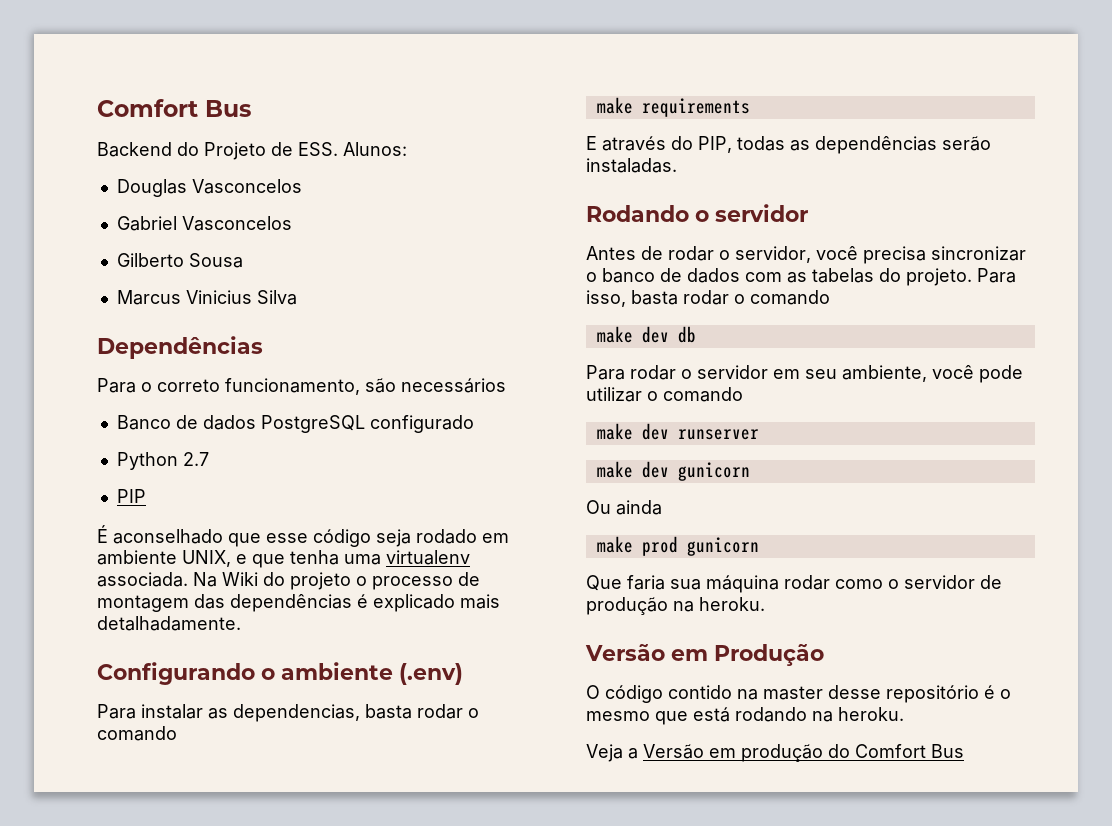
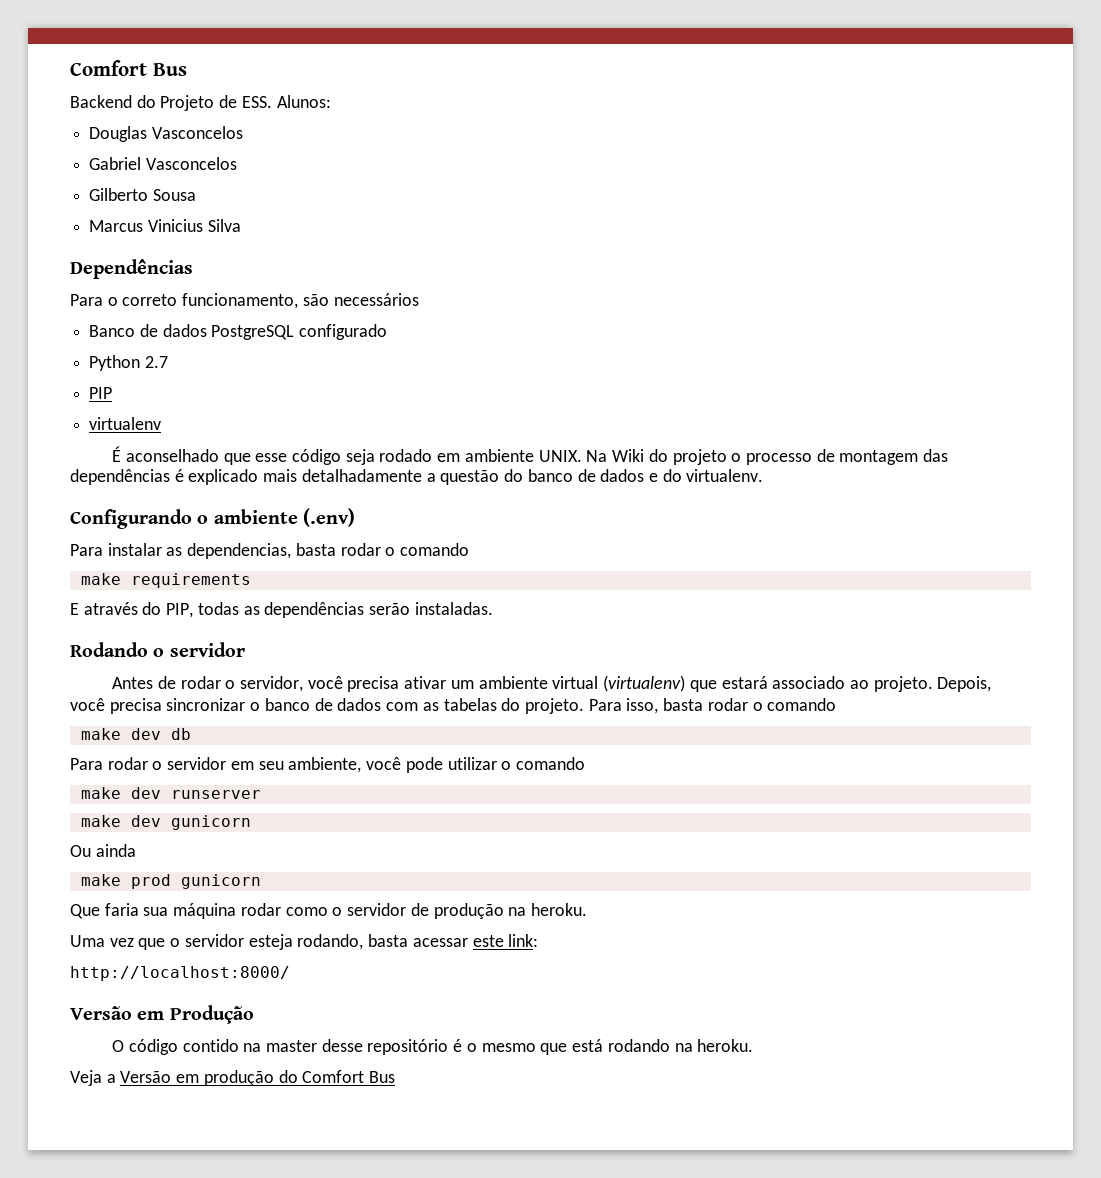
+ virtualenv
- É aconselhado que esse código seja rodado em ambiente UNIX, e que tenha uma virtualenv associada.
+ É aconselhado que esse código seja rodado em ambiente UNIX.
- Na Wiki do projeto o processo de montagem das dependências é explicado mais detalhadamente.
+ Na Wiki do projeto o processo de montagem das dependências é explicado mais detalhadamente a questão do banco de dados e do virtualenv.
- Antes de rodar o servidor, você precisa sincronizar o banco de dados com as tabelas do projeto.
+ Antes de rodar o servidor, você precisa ativar um ambiente virtual (virtualenv) que estará associado ao projeto. Depois, você precisa sincronizar o banco de dados com as tabelas do projeto.
+ Uma vez que o servidor esteja rodando, basta acessar este link:
+ http://localhost:8000/

